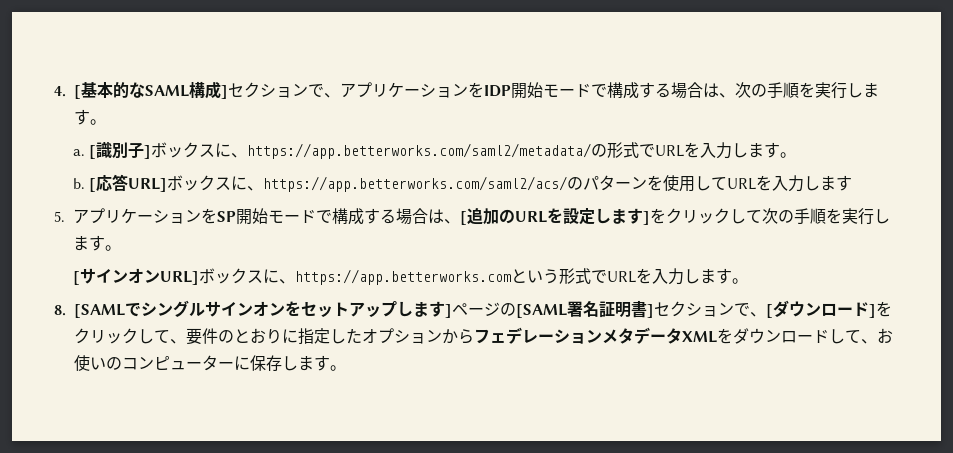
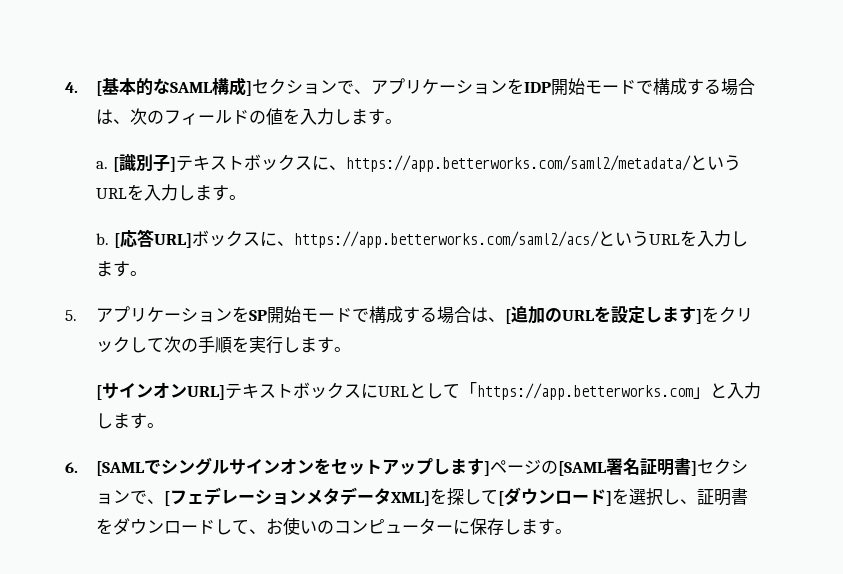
- 4. [基本的なSAML構成]セクションで、アプリケーションをIDP開始モードで構成する場合は、次の手順を実行します。
+ 4. [基本的なSAML構成]セクションで、アプリケーションをIDP開始モードで構成する場合は、次のフィールドの値を入力します。
- [識別子]ボックスに、https://app.betterworks.com/saml2/metadata/の形式でURLを入力します。
+ [識別子]テキストボックスに、https://app.betterworks.com/saml2/metadata/というURLを入力します。
- [応答URL]ボックスに、https://app.betterworks.com/saml2/acs/のパターンを使用してURLを入力します
+ [応答URL]ボックスに、https://app.betterworks.com/saml2/acs/というURLを入力します。
- [サインオンURL]ボックスに、https://app.betterworks.comという形式でURLを入力します。
- 8. [SAMLでシングルサインオンをセットアップします]ページの[SAML署名証明書]セクションで、[ダウンロード]をクリックして、要件のとおりに指定したオプションからフェデレーションメタデータXMLをダウンロードして、お使いのコンピューターに保存します。
+ [サインオンURL]テキストボックスにURLとして「https://app.betterworks.com」と入力します。
+ 6. [SAMLでシングルサインオンをセットアップします]ページの[SAML署名証明書]セクションで、[フェデレーションメタデータXML]を探して[ダウンロード]を選択し、証明書をダウンロードして、お使いのコンピューターに保存します。

